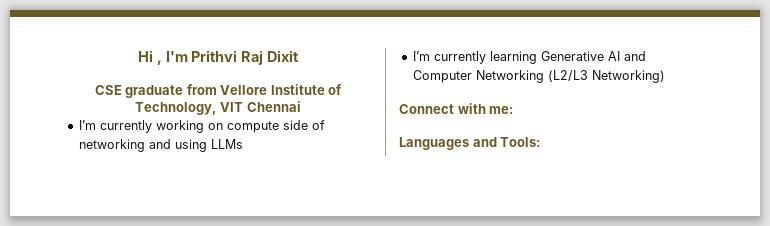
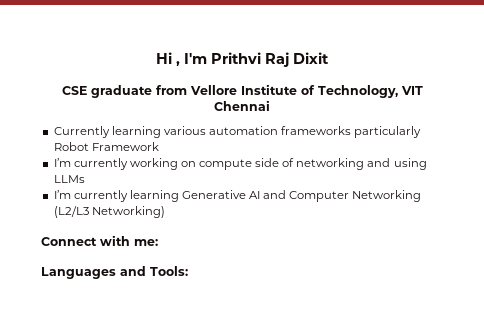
+ Currently learning various automation frameworks particularly Robot Framework

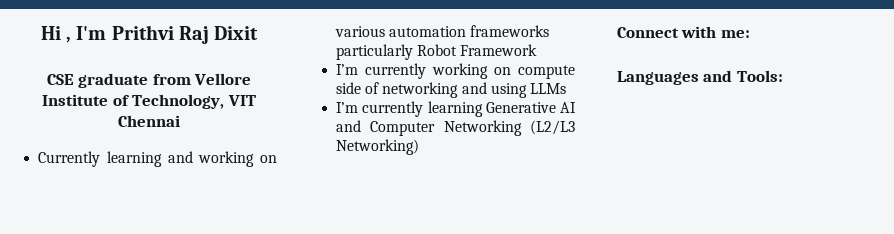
- Currently learning various automation frameworks particularly Robot Framework
+ Currently learning and working on various automation frameworks particularly Robot Framework

